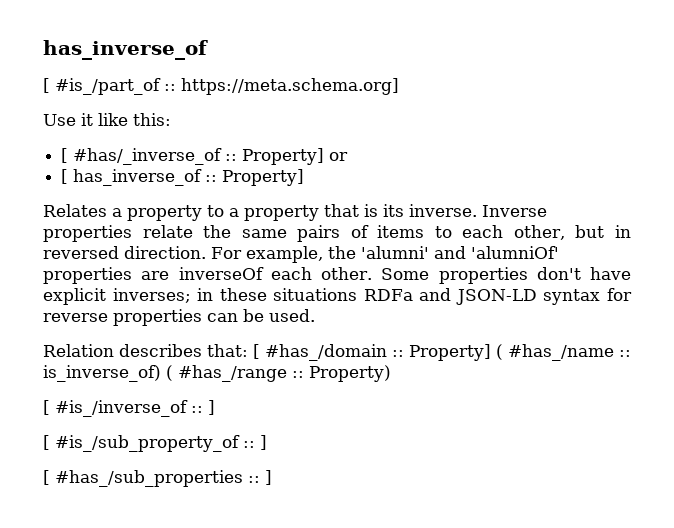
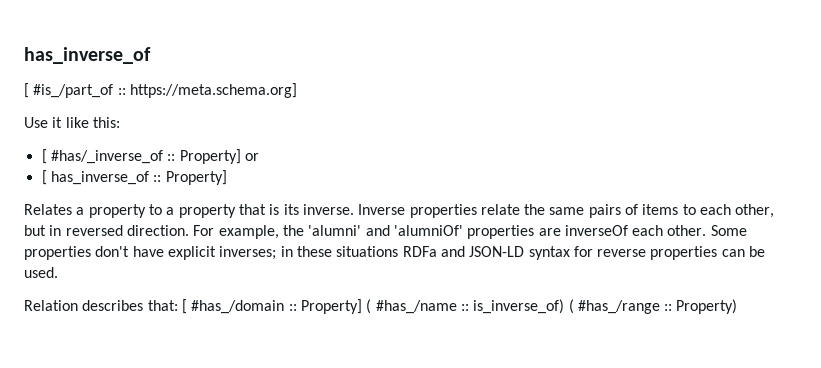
- [ #is_/inverse_of :: ]
- [ #is_/sub_property_of :: ]
- [ #has_/sub_properties :: ]

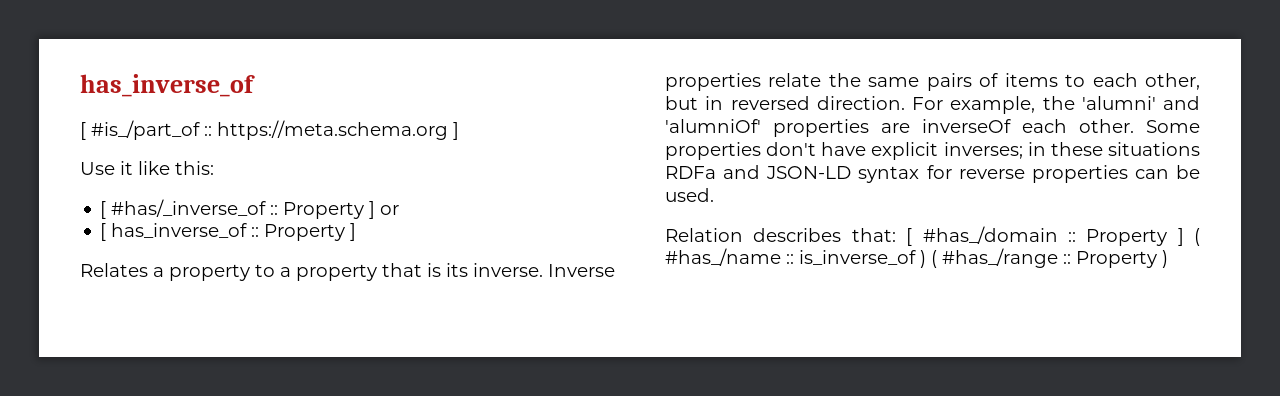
- [ #is_/part_of :: https://meta.schema.org]
+ [ #is_/part_of :: https://meta.schema.org ]
- [ #has/_inverse_of :: Property] or
+ [ #has/_inverse_of :: Property ] or
- [ has_inverse_of :: Property]
+ [ has_inverse_of :: Property ]
- Relation describes that: [ #has_/domain :: Property] ( #has_/name :: is_inverse_of) ( #has_/range :: Property)
+ Relation describes that: [ #has_/domain :: Property ] ( #has_/name :: is_inverse_of ) ( #has_/range :: Property )

